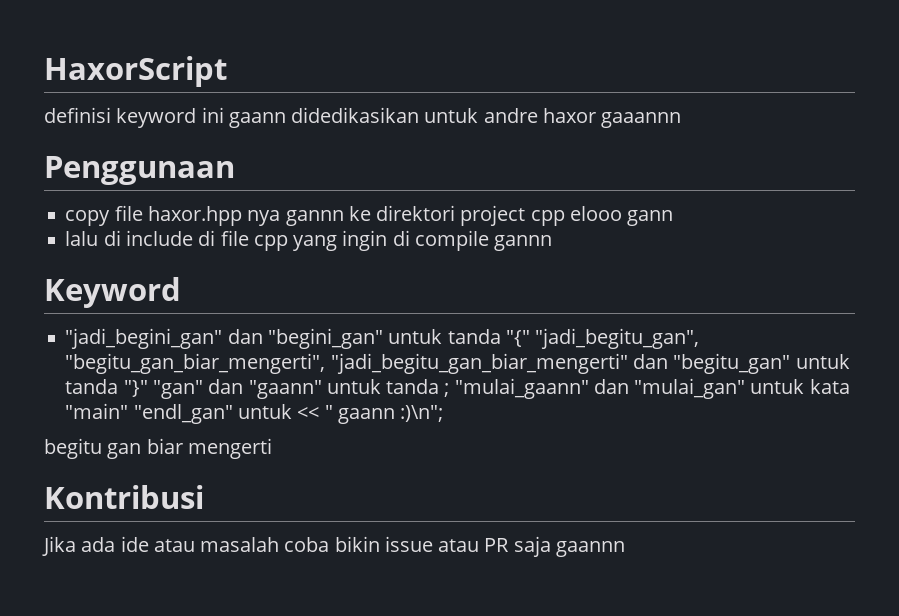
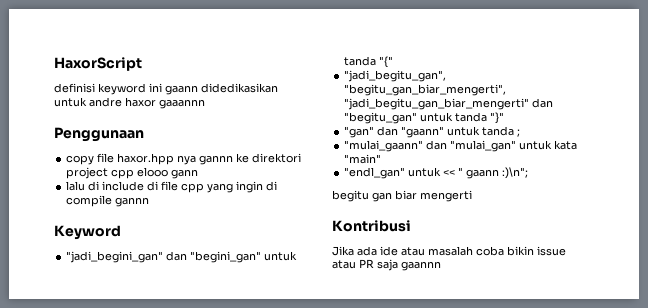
- "jadi_begini_gan" dan "begini_gan" untuk tanda "{" "jadi_begitu_gan", "begitu_gan_biar_mengerti", "jadi_begitu_gan_biar_mengerti" dan "begitu_gan" untuk tanda "}" "gan" dan "gaann" untuk tanda ; "mulai_gaann" dan "mulai_gan" untuk kata "main" "endl_gan" untuk << " gaann :)\n";
+ "jadi_begini_gan" dan "begini_gan" untuk tanda "{"
+ "jadi_begitu_gan", "begitu_gan_biar_mengerti", "jadi_begitu_gan_biar_mengerti" dan "begitu_gan" untuk tanda "}"
+ "gan" dan "gaann" untuk tanda ;
+ "mulai_gaann" dan "mulai_gan" untuk kata "main"
+ "endl_gan" untuk << " gaann :)\n";

